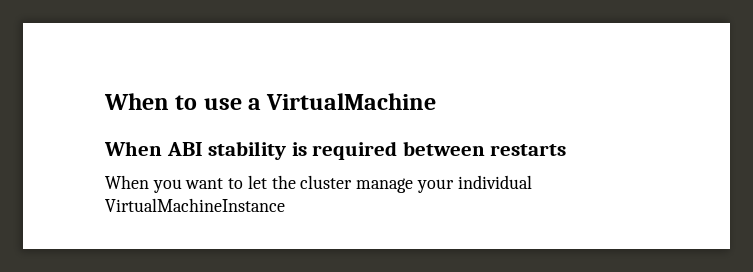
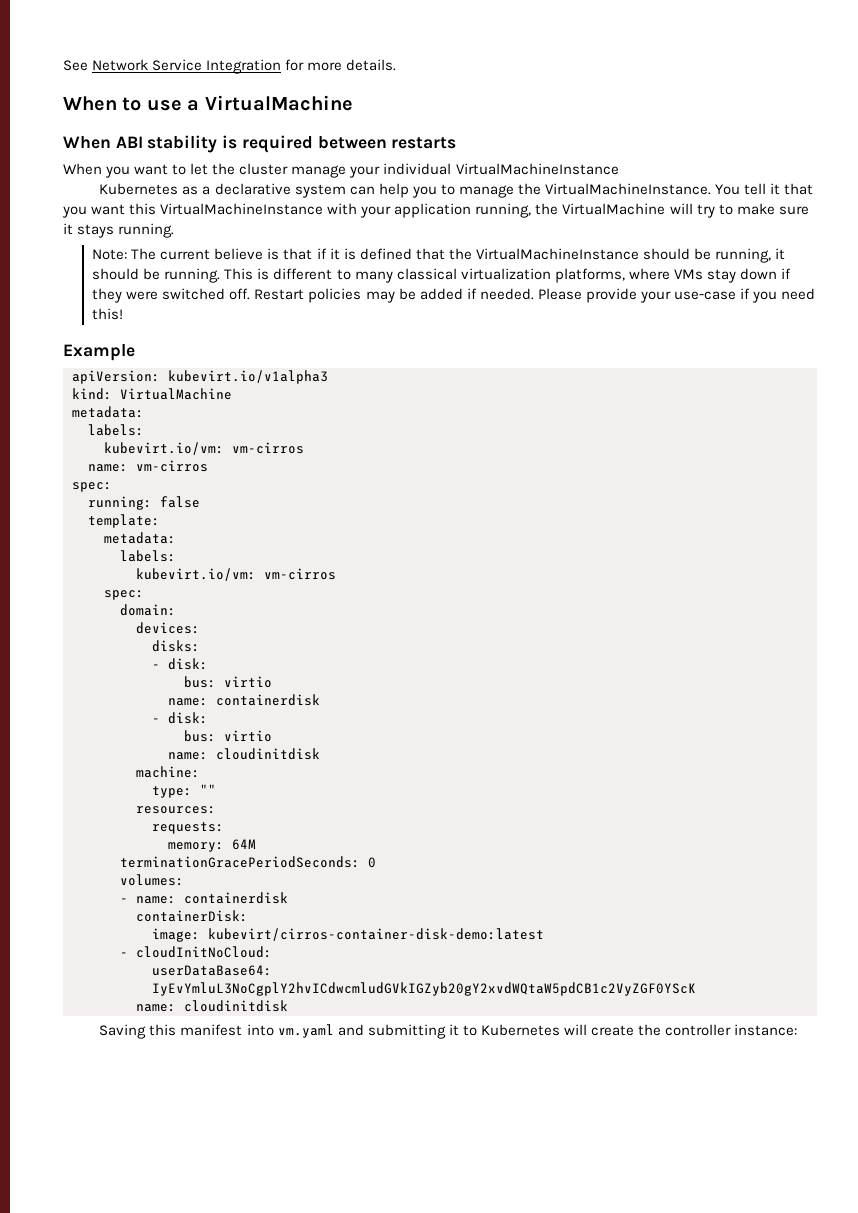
+ See Network Service Integration for more details.
+ Kubernetes as a declarative system can help you to manage the VirtualMachineInstance. You tell it that you want this VirtualMachineInstance with your application running, the VirtualMachine will try to make sure it stays running.
+ Note: The current believe is that if it is defined that the VirtualMachineInstance should be running, it should be running. This is different to many classical virtualization platforms, where VMs stay down if they were switched off. Restart policies may be added if needed. Please provide your use-case if you need this!
+ Example
+ apiVersion: kubevirt.io/v1alpha3
+ kind: VirtualMachine
+ metadata:
+ labels:
+ kubevirt.io/vm: vm-cirros
+ name: vm-cirros
+ spec:
+ running: false
+ template:
+ metadata:
+ labels:
+ kubevirt.io/vm: vm-cirros
+ spec:
+ domain:
+ devices:
+ disks:
+ - disk:
+ bus: virtio
+ name: containerdisk
+ - disk:
+ bus: virtio
+ name: cloudinitdisk
+ machine:
+ type: ""
+ resources:
+ requests:
+ memory: 64M
+ terminationGracePeriodSeconds: 0
+ volumes:
+ - name: containerdisk
+ containerDisk:
+ image: kubevirt/cirros-container-disk-demo:latest
+ - cloudInitNoCloud:
+ userDataBase64: IyEvYmluL3NoCgplY2hvICdwcmludGVkIGZyb20gY2xvdWQtaW5pdCB1c2VyZGF0YScK
+ name: cloudinitdisk
+ Saving this manifest into vm.yaml and submitting it to Kubernetes will create the controller instance:

